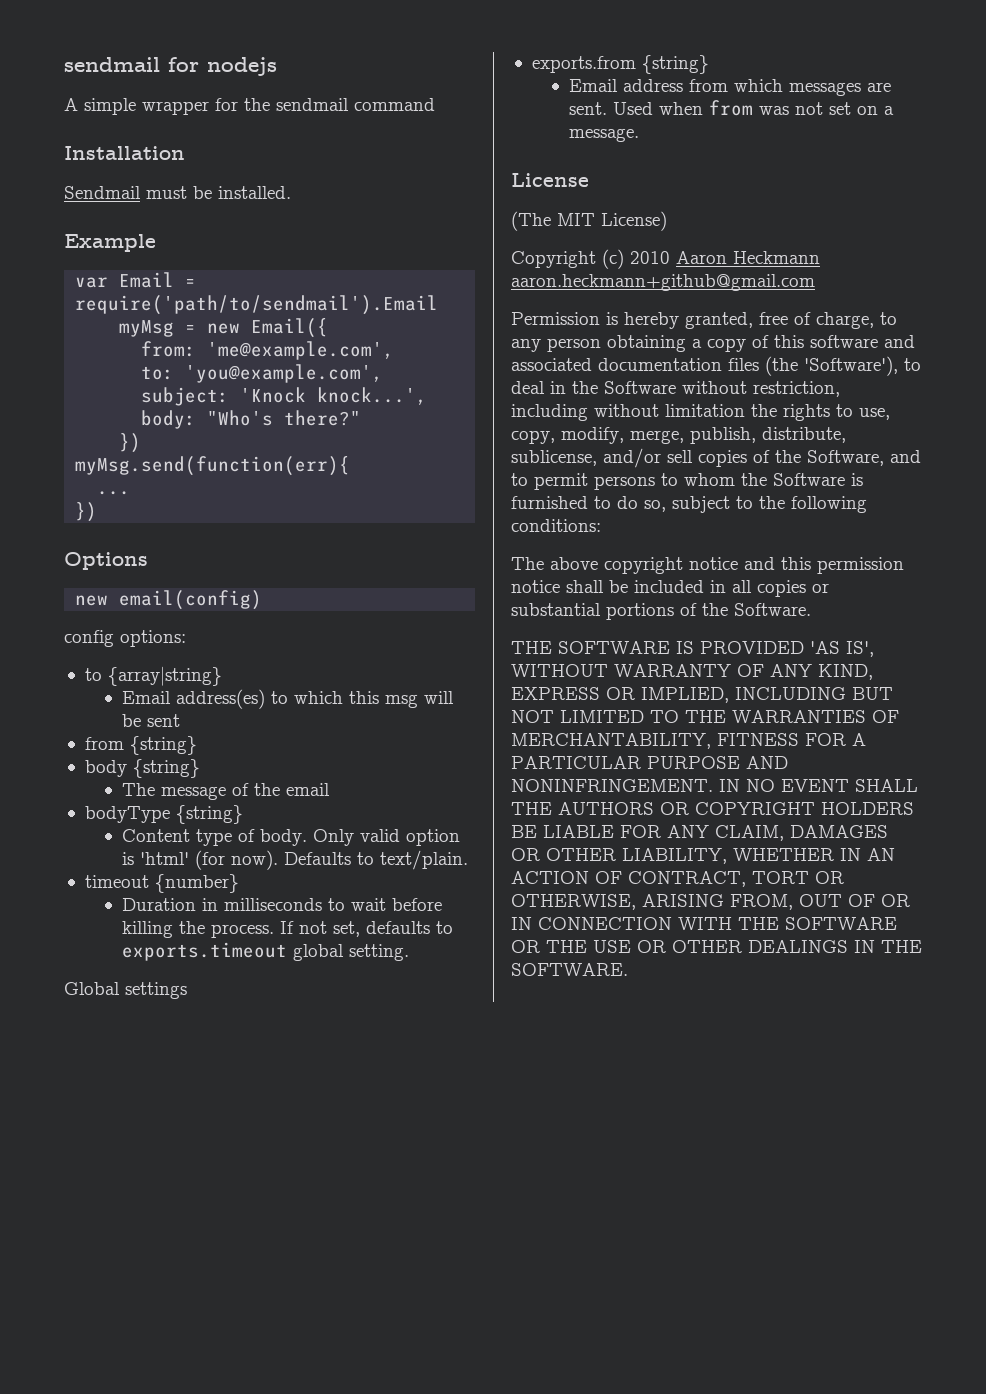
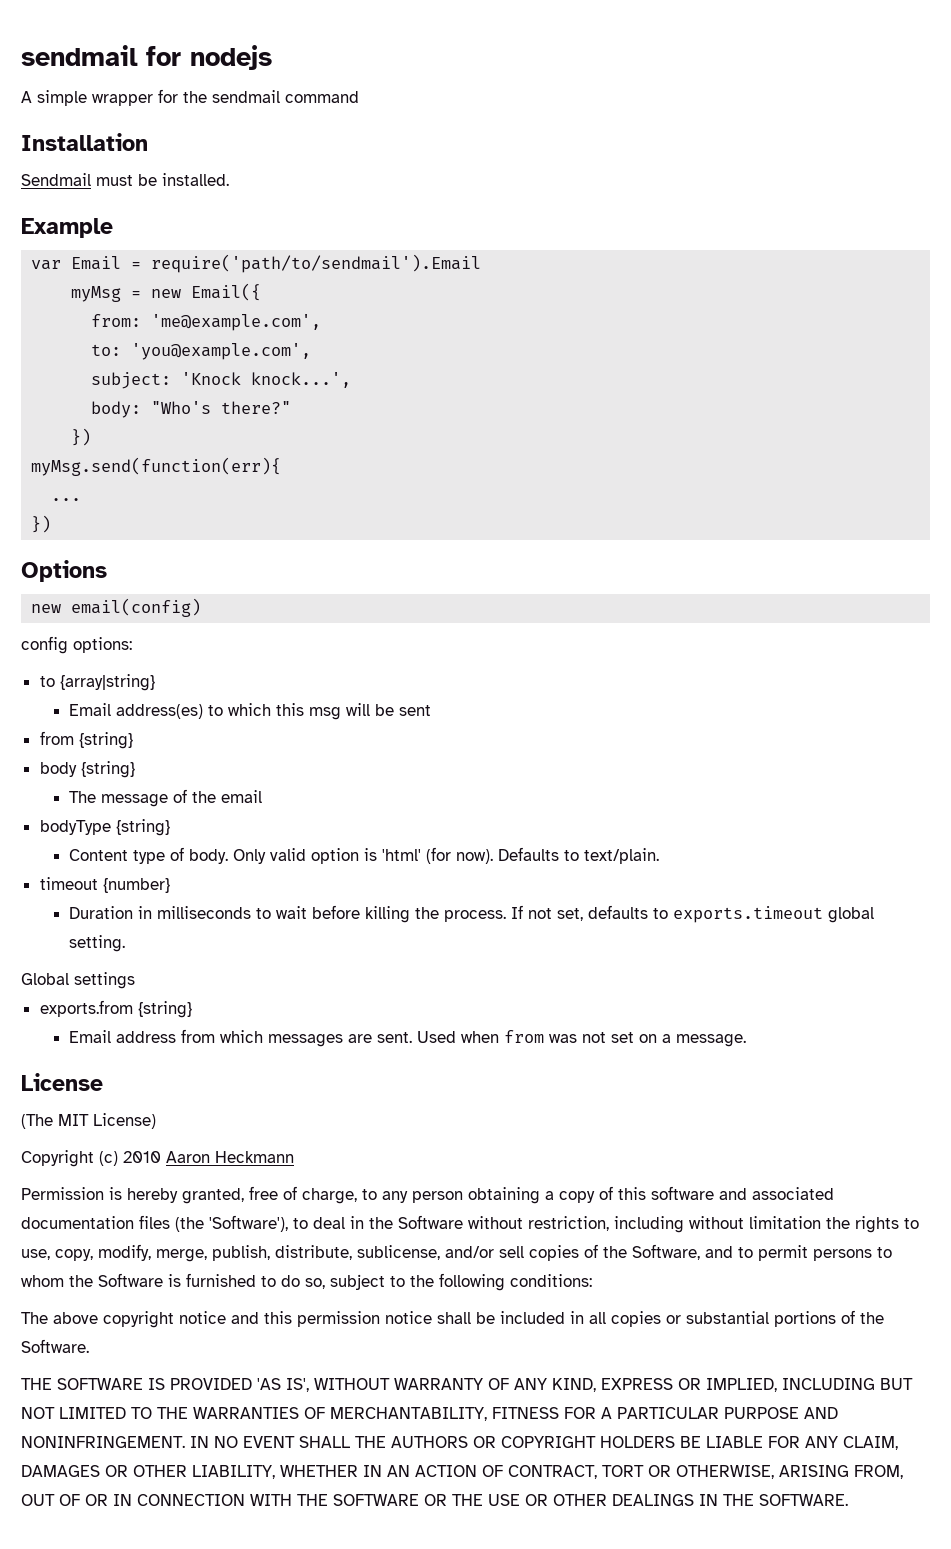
- Copyright (c) 2010 Aaron Heckmann aaron.heckmann+github@gmail.com
+ Copyright (c) 2010 Aaron Heckmann

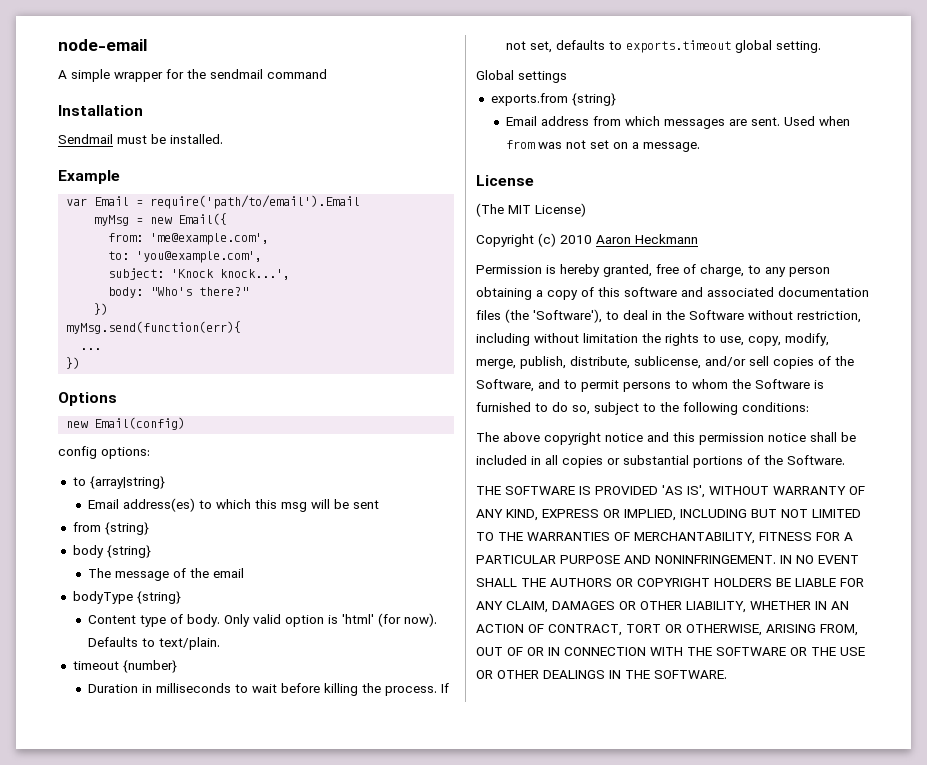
- sendmail for nodejs
+ node-email
- var Email = require('path/to/sendmail').Email
+ var Email = require('path/to/email').Email
- new email(config)
+ new Email(config)

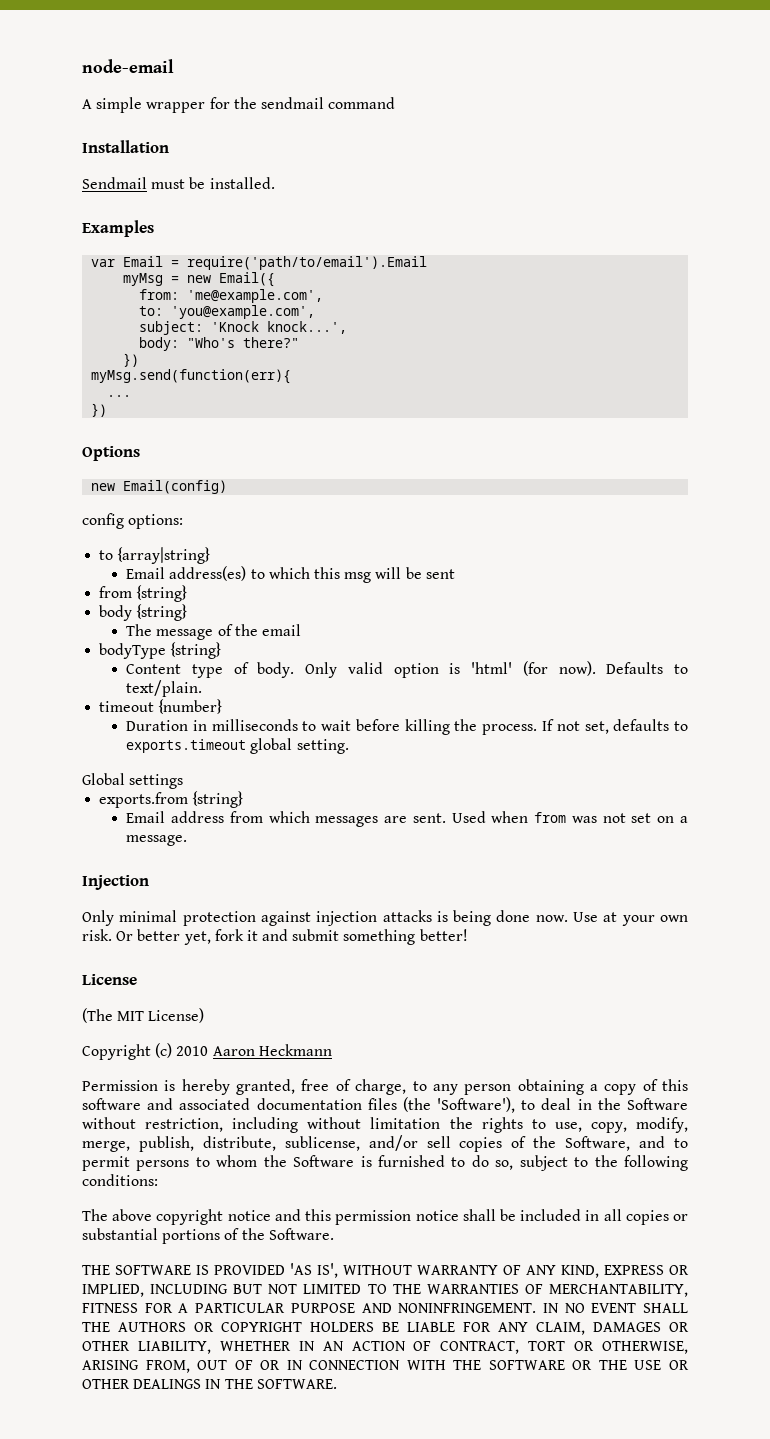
- Example
+ Examples
+ Injection
+ Only minimal protection against injection attacks is being done now. Use at your own risk. Or better yet, fork it and submit something better!

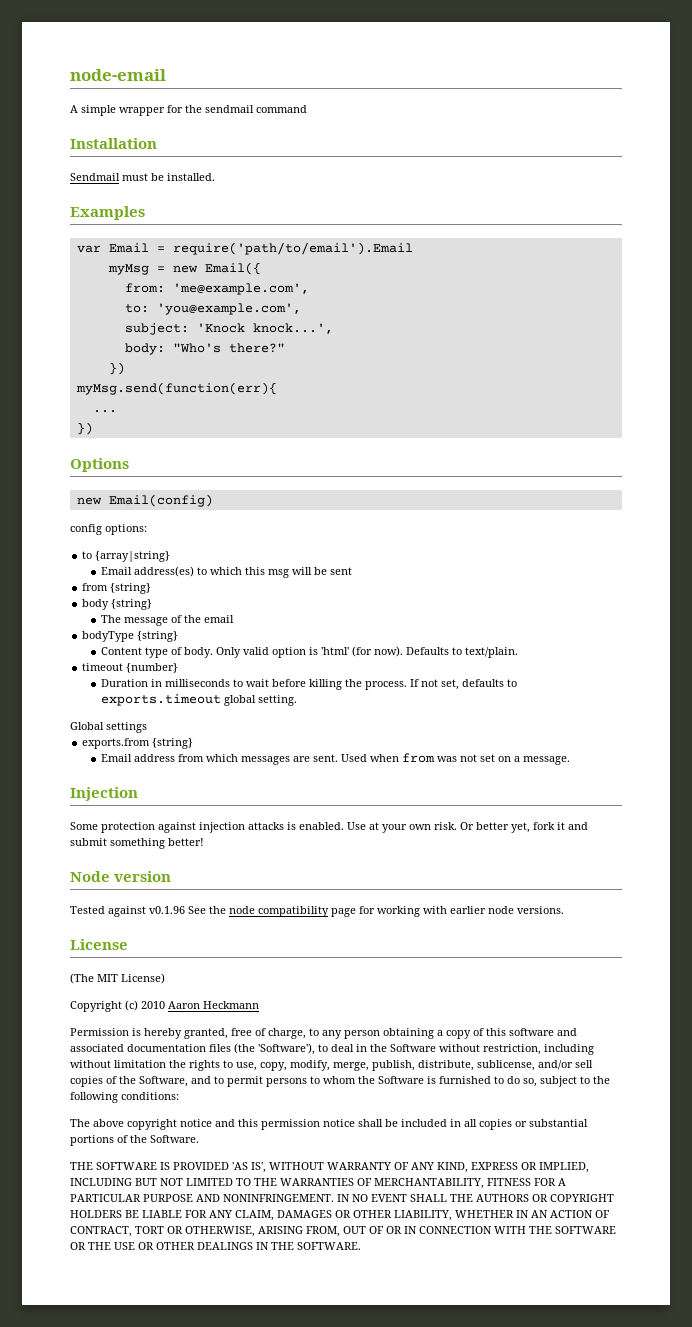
- Only minimal protection against injection attacks is being done now.
+ Some protection against injection attacks is enabled.
+ Node version
+ Tested against v0.1.96 See the node compatibility page for working with earlier node versions.

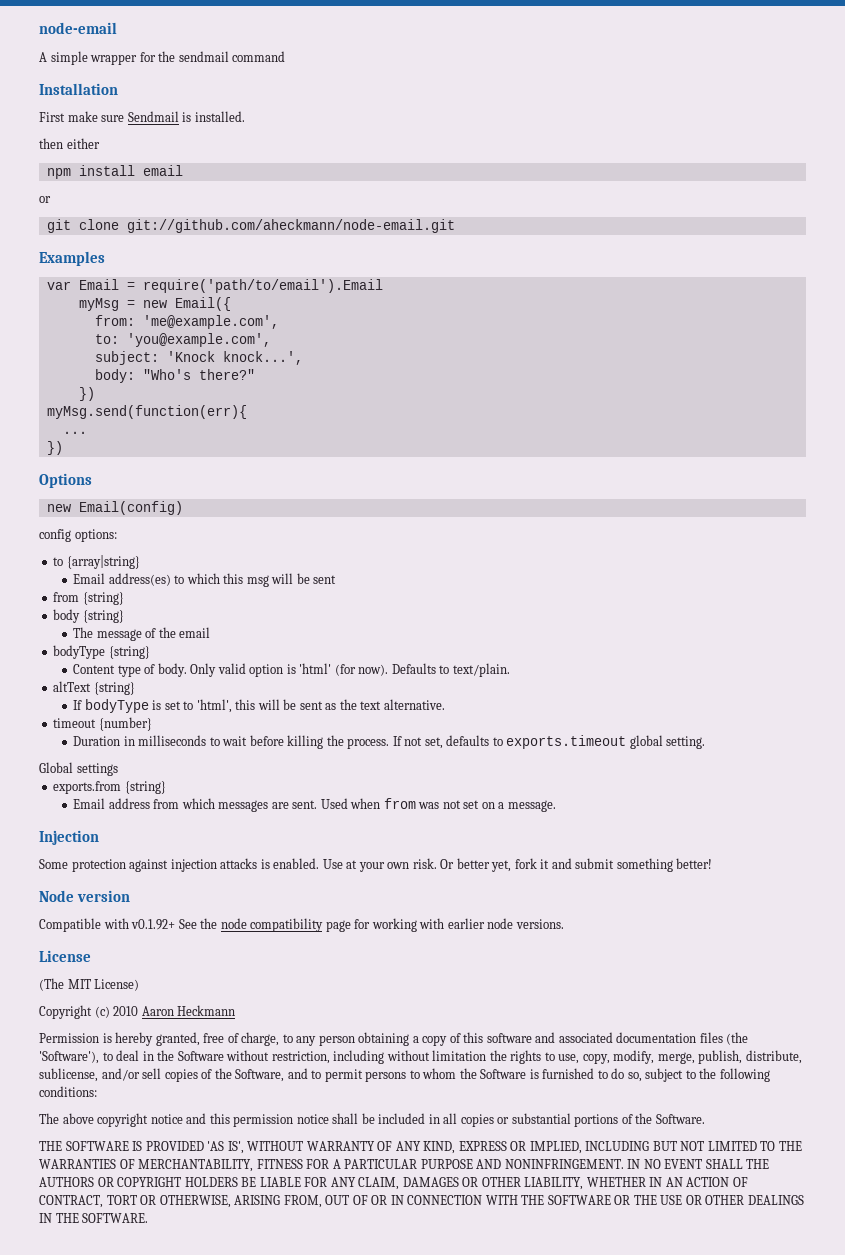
- Sendmail must be installed.
+ First make sure Sendmail is installed.
+ then either
+ npm install email
+ or
+ git clone git://github.com/aheckmann/node-email.git
+ altText {string}
+ If bodyType is set to 'html', this will be sent as the text alternative.
- Tested against v0.1.96 See the node compatibility page for working with earlier node versions.
+ Compatible with v0.1.92+ See the node compatibility page for working with earlier node versions.

